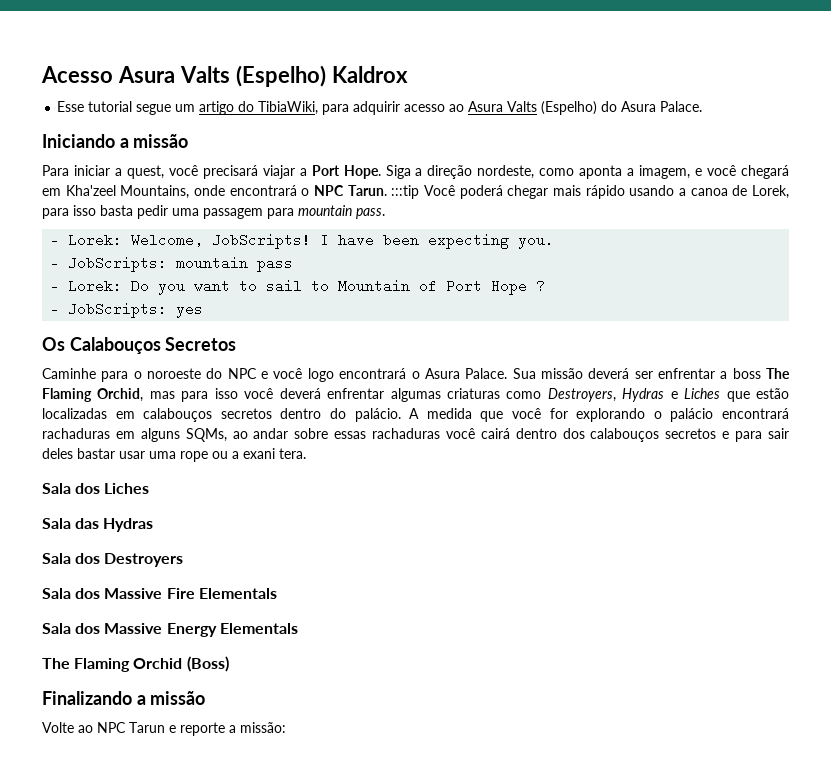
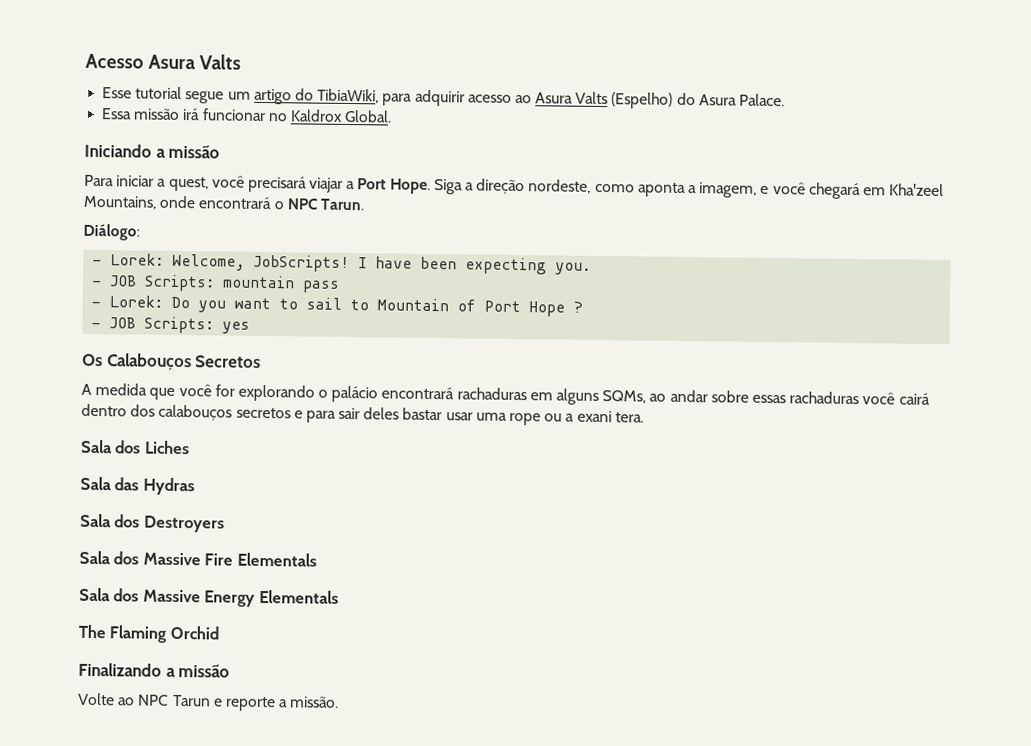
- Acesso Asura Valts (Espelho) Kaldrox
+ Acesso Asura Valts
+ Essa missão irá funcionar no Kaldrox Global.
- Siga a direção nordeste, como aponta a imagem, e você chegará em Kha'zeel Mountains, onde encontrará o NPC Tarun. :::tip Você poderá chegar mais rápido usando a canoa de Lorek, para isso basta pedir uma passagem para mountain pass.
+ Siga a direção nordeste, como aponta a imagem, e você chegará em Kha'zeel Mountains, onde encontrará o NPC Tarun.
+ Diálogo:
- - JobScripts: mountain pass
+ - JOB Scripts: mountain pass
- - JobScripts: yes
+ - JOB Scripts: yes
- Caminhe para o noroeste do NPC e você logo encontrará o Asura Palace. Sua missão deverá ser enfrentar a boss The Flaming Orchid, mas para isso você deverá enfrentar algumas criaturas como Destroyers, Hydras e Liches que estão localizadas em calabouços secretos dentro do palácio.
- The Flaming Orchid (Boss)
+ The Flaming Orchid
- Volte ao NPC Tarun e reporte a missão:
+ Volte ao NPC Tarun e reporte a missão.

